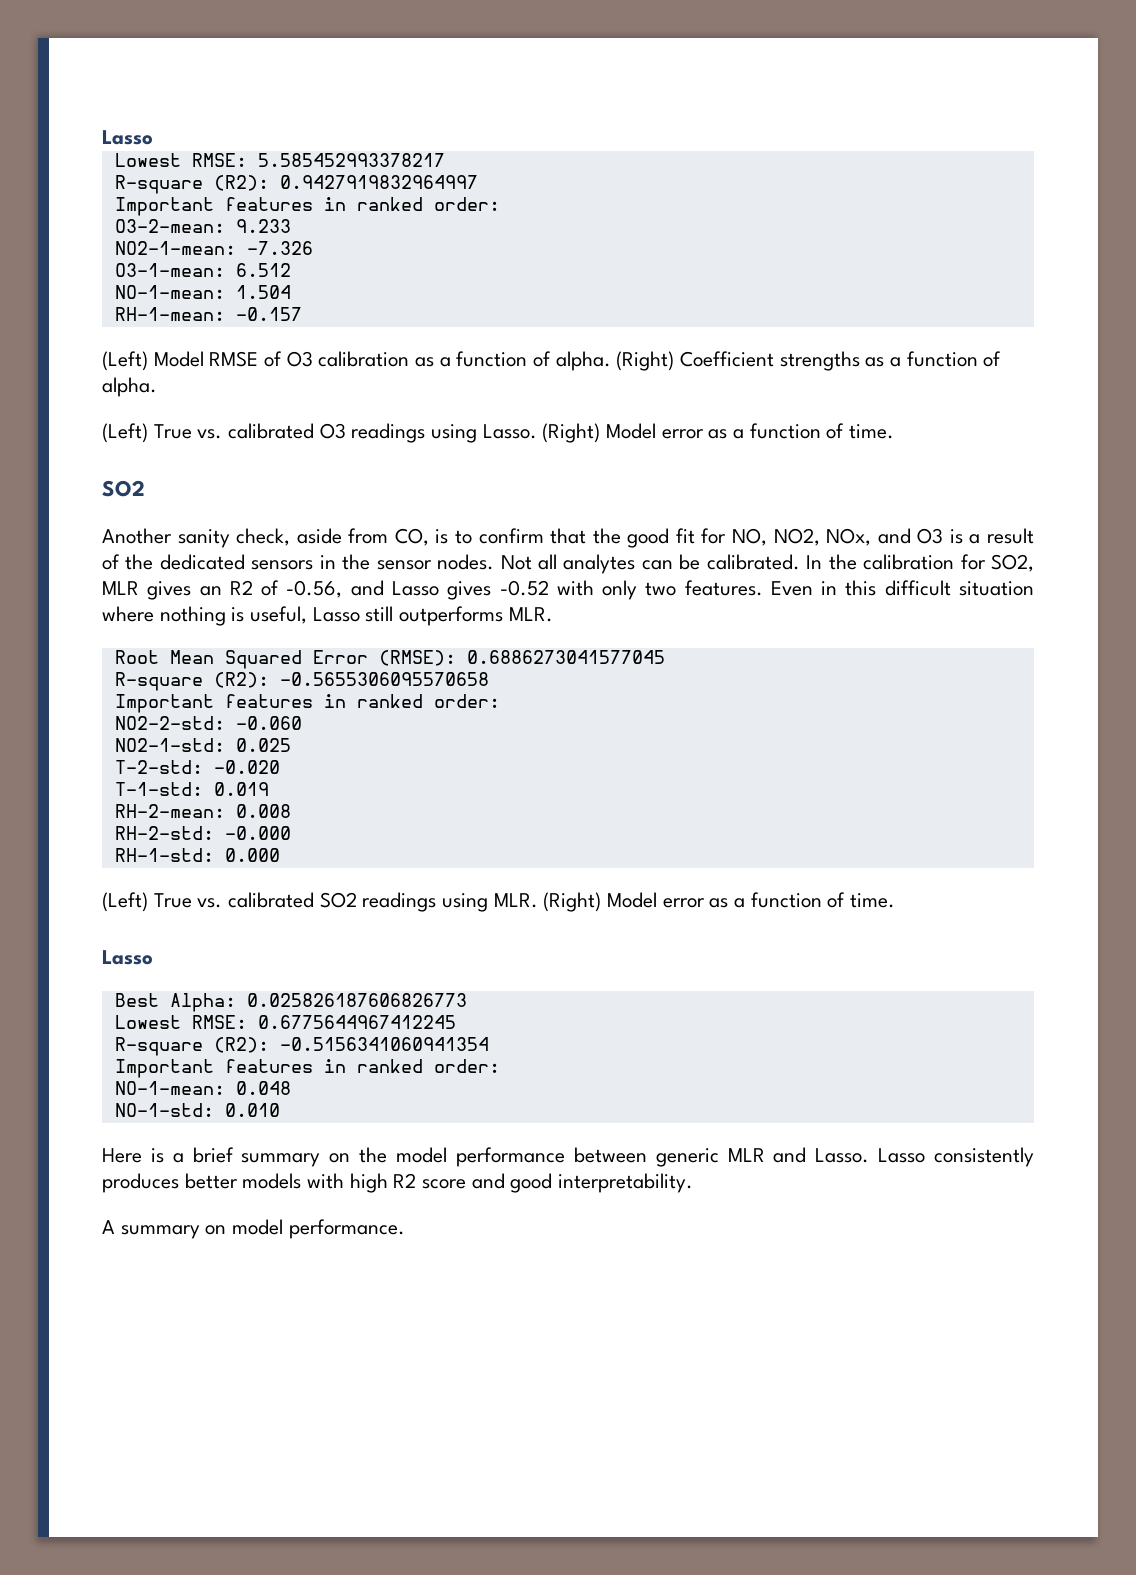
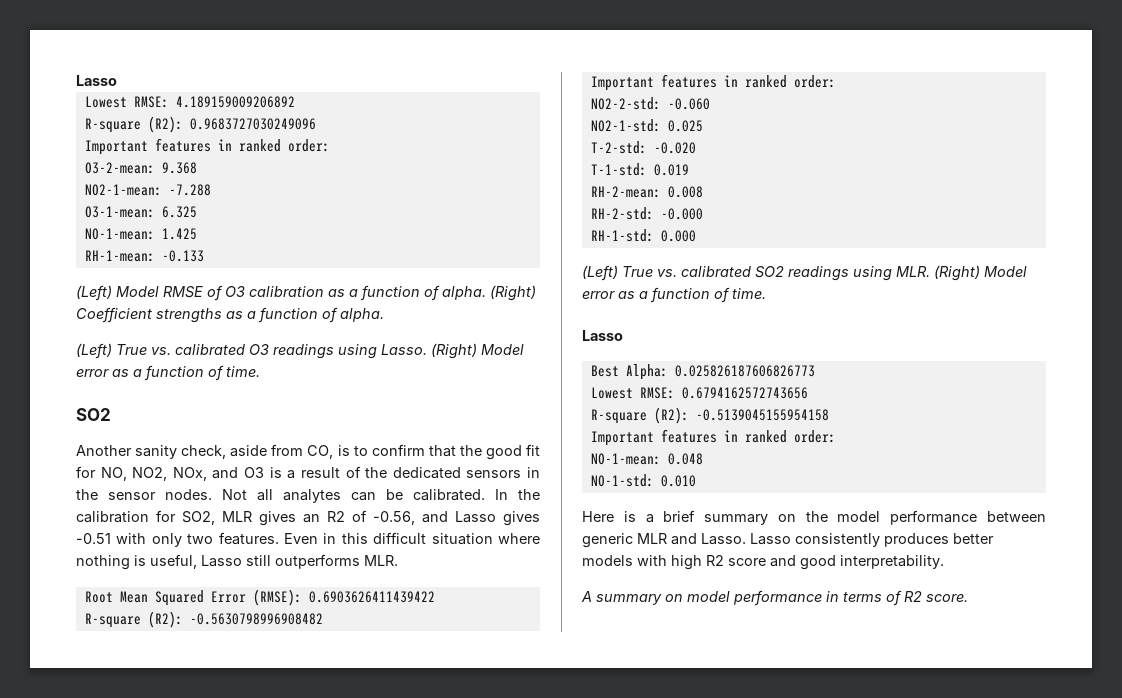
- Lowest RMSE: 5.585452993378217
- R-square (R2): 0.9427919832964997
+ Lowest RMSE: 4.189159009206892
+ R-square (R2): 0.9683727030249096
- O3-2-mean: 9.233
+ O3-2-mean: 9.368
- NO2-1-mean: -7.326
+ NO2-1-mean: -7.288
- O3-1-mean: 6.512
- NO-1-mean: 1.504
+ O3-1-mean: 6.325
+ NO-1-mean: 1.425
- RH-1-mean: -0.157
+ RH-1-mean: -0.133
- In the calibration for SO2, MLR gives an R2 of -0.56, and Lasso gives -0.52 with only two features.
+ In the calibration for SO2, MLR gives an R2 of -0.56, and Lasso gives -0.51 with only two features.
- Root Mean Squared Error (RMSE): 0.6886273041577045
- R-square (R2): -0.5655306095570658
+ Root Mean Squared Error (RMSE): 0.6903626411439422
+ R-square (R2): -0.5630798996908482
- Lowest RMSE: 0.6775644967412245
- R-square (R2): -0.5156341060941354
+ Lowest RMSE: 0.6794162572743656
+ R-square (R2): -0.5139045155954158
- A summary on model performance.
+ A summary on model performance in terms of R2 score.

